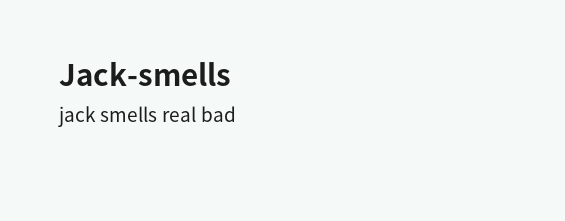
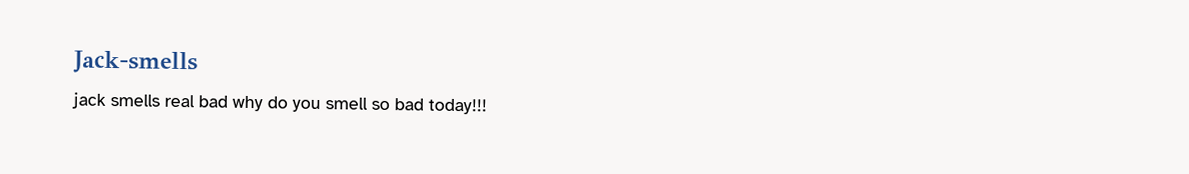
- jack smells real bad
+ jack smells real bad why do you smell so bad today!!!

